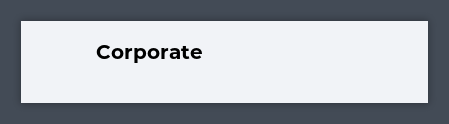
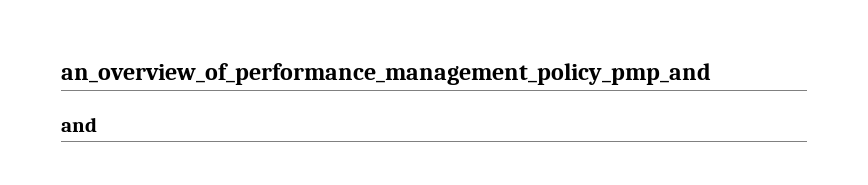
- Corporate
+ an_overview_of_performance_management_policy_pmp_and
+ and

